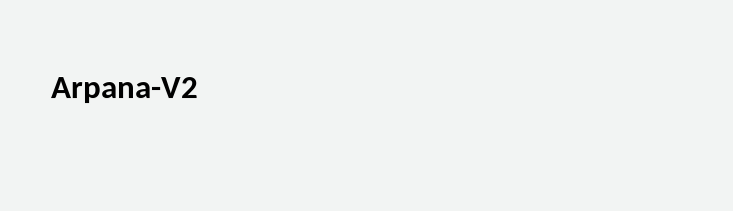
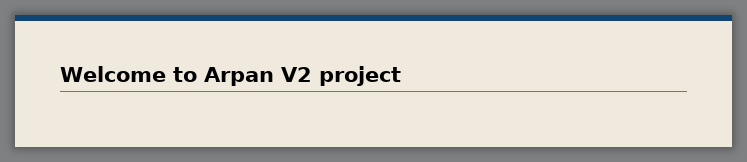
- Arpana-V2
+ Welcome to Arpan V2 project

